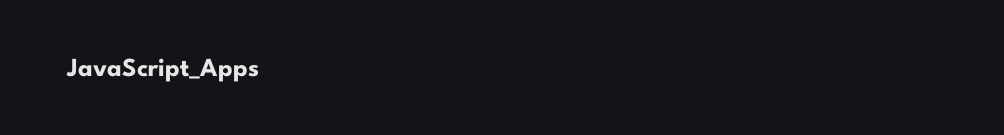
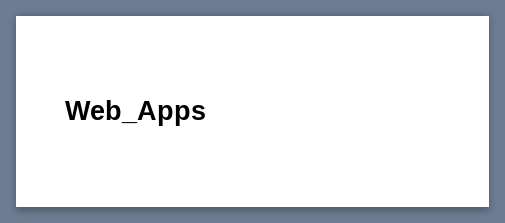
- JavaScript_Apps
+ Web_Apps

